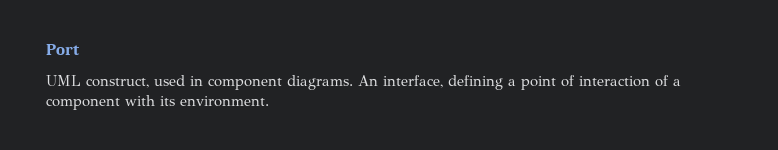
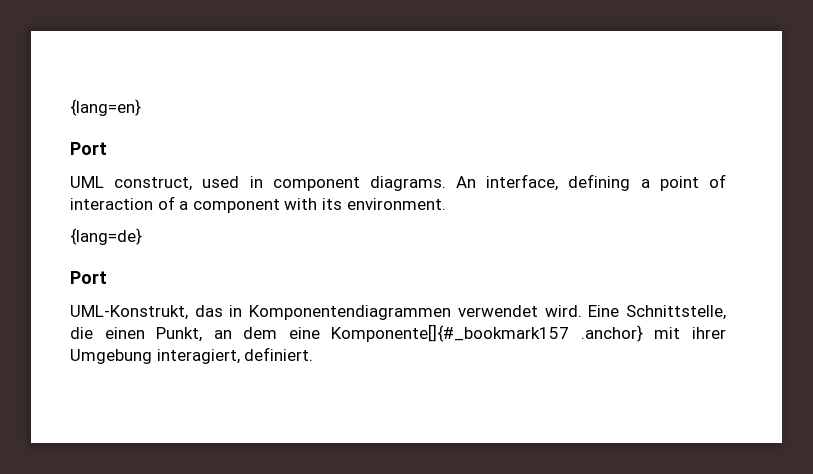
+ {lang=en}
+ {lang=de}
+ Port
+ UML-Konstrukt, das in Komponentendiagrammen verwendet wird. Eine Schnittstelle, die einen Punkt, an dem eine Komponente[]{#_bookmark157 .anchor} mit ihrer Umgebung interagiert, definiert.

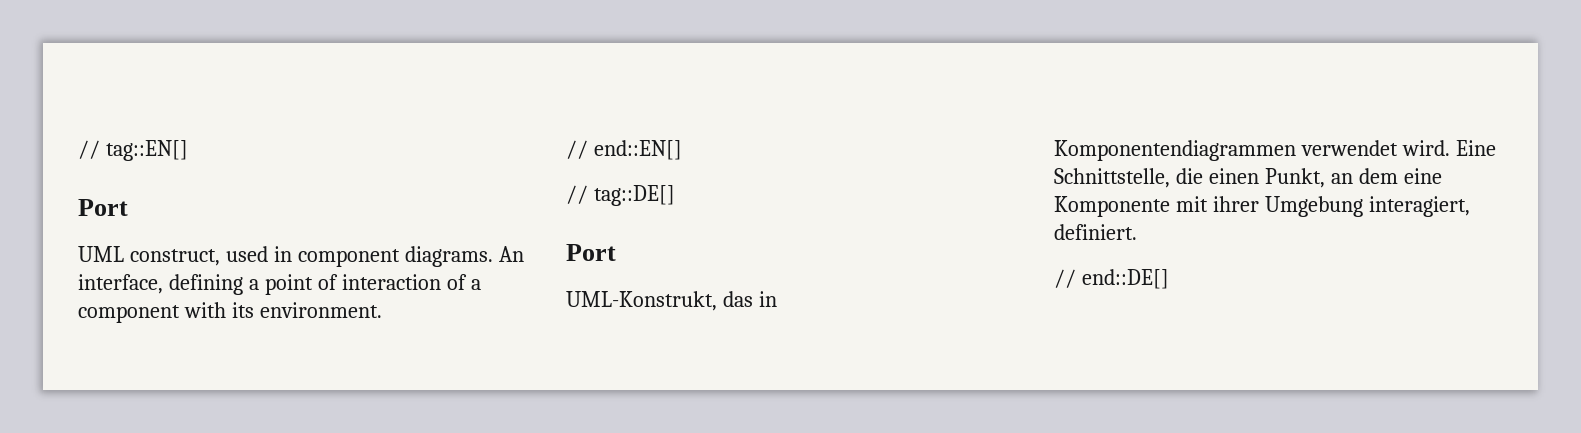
- {lang=en}
+ // tag::EN[]
- {lang=de}
+ // end::EN[]
+ // tag::DE[]
- Eine Schnittstelle, die einen Punkt, an dem eine Komponente[]{#_bookmark157 .anchor} mit ihrer Umgebung interagiert, definiert.
+ Eine Schnittstelle, die einen Punkt, an dem eine Komponente mit ihrer Umgebung interagiert, definiert.
+ // end::DE[]

